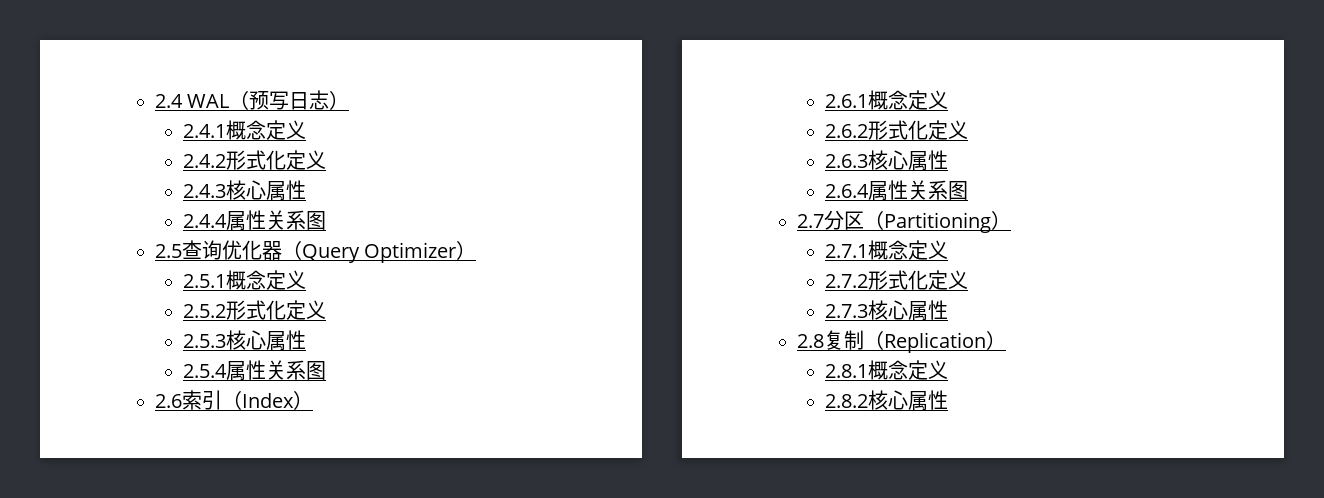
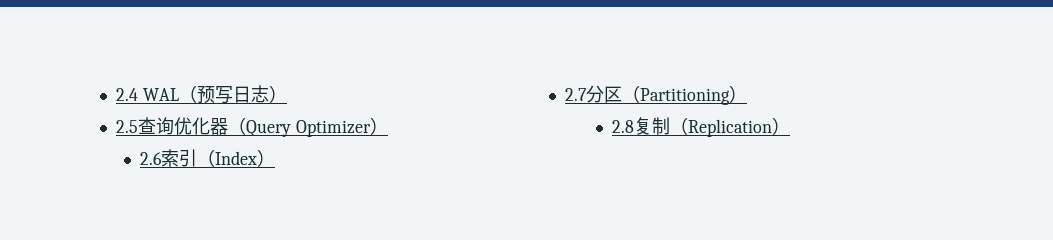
- 2.4.1概念定义
- 2.4.2形式化定义
- 2.4.3核心属性
- 2.4.4属性关系图
- 2.5.1概念定义
- 2.5.2形式化定义
- 2.5.3核心属性
- 2.5.4属性关系图
  2.6索引（Index）
- 2.6.1概念定义
- 2.6.2形式化定义
- 2.6.3核心属性
- 2.6.4属性关系图
  2.7分区（Partitioning）
- 2.7.1概念定义
- 2.7.2形式化定义
- 2.7.3核心属性
  2.8复制（Replication）
- 2.8.1概念定义
- 2.8.2核心属性

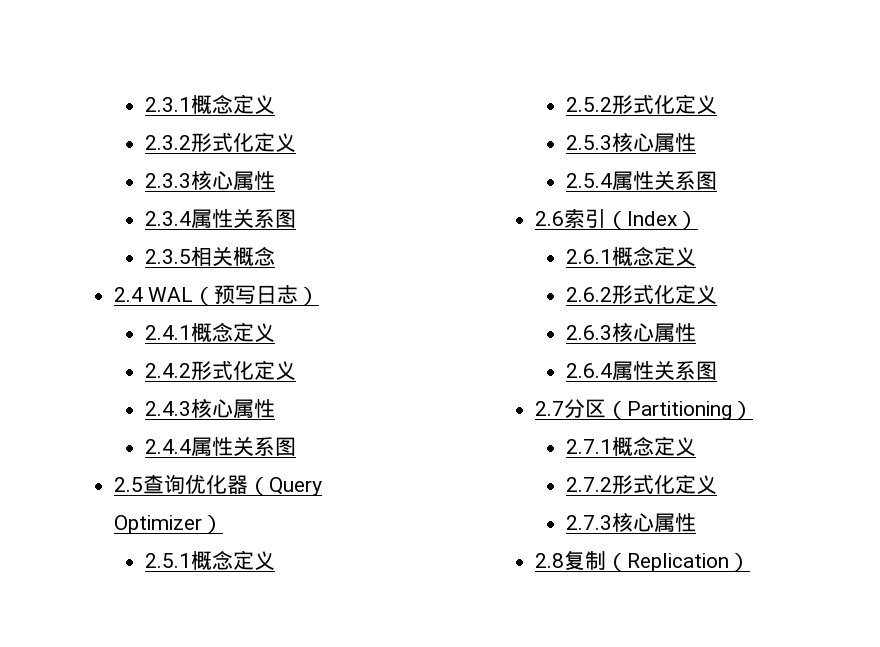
+ 2.3.1概念定义
+ 2.3.2形式化定义
+ 2.3.3核心属性
+ 2.3.4属性关系图
+ 2.3.5相关概念
+ 2.4.1概念定义
+ 2.4.2形式化定义
+ 2.4.3核心属性
+ 2.4.4属性关系图
+ 2.5.1概念定义
+ 2.5.2形式化定义
+ 2.5.3核心属性
+ 2.5.4属性关系图
  2.6索引（Index）
+ 2.6.1概念定义
+ 2.6.2形式化定义
+ 2.6.3核心属性
+ 2.6.4属性关系图
  2.7分区（Partitioning）
+ 2.7.1概念定义
+ 2.7.2形式化定义
+ 2.7.3核心属性

